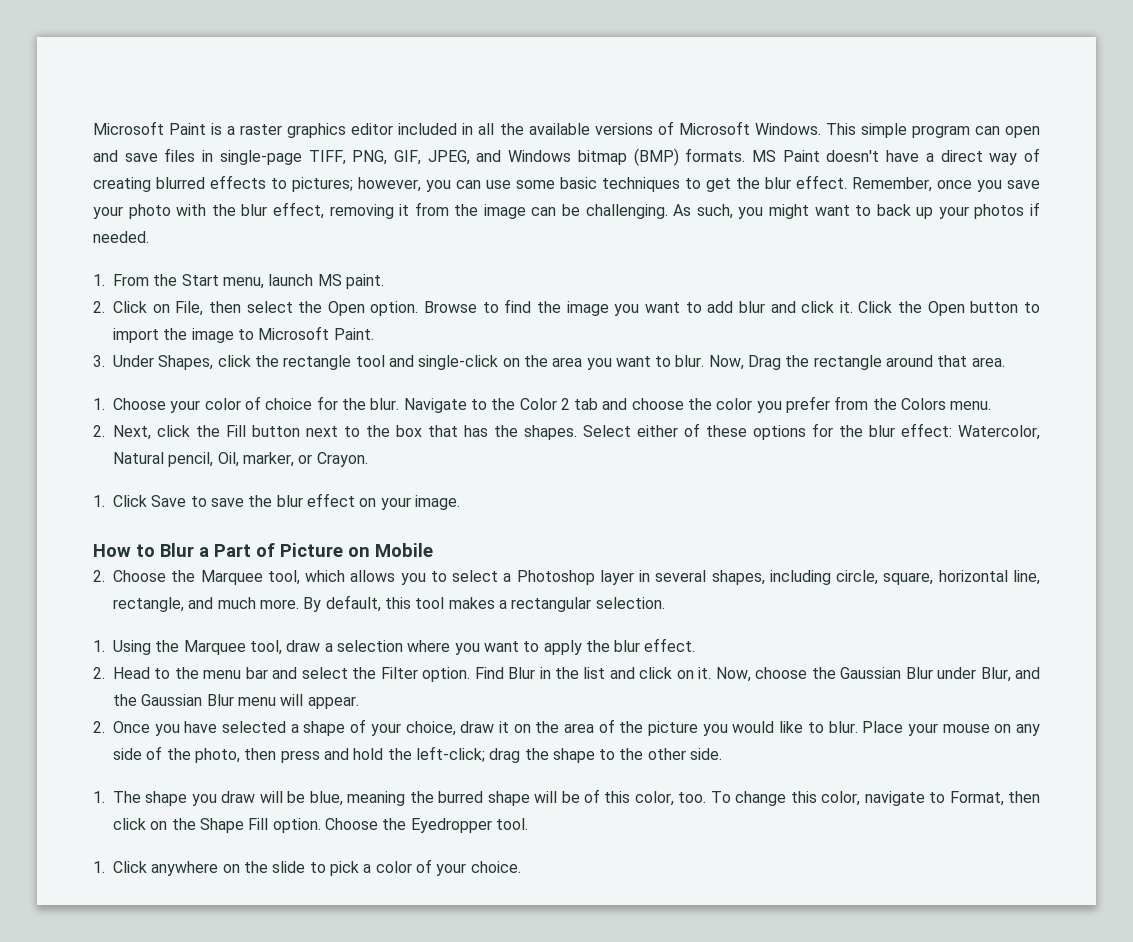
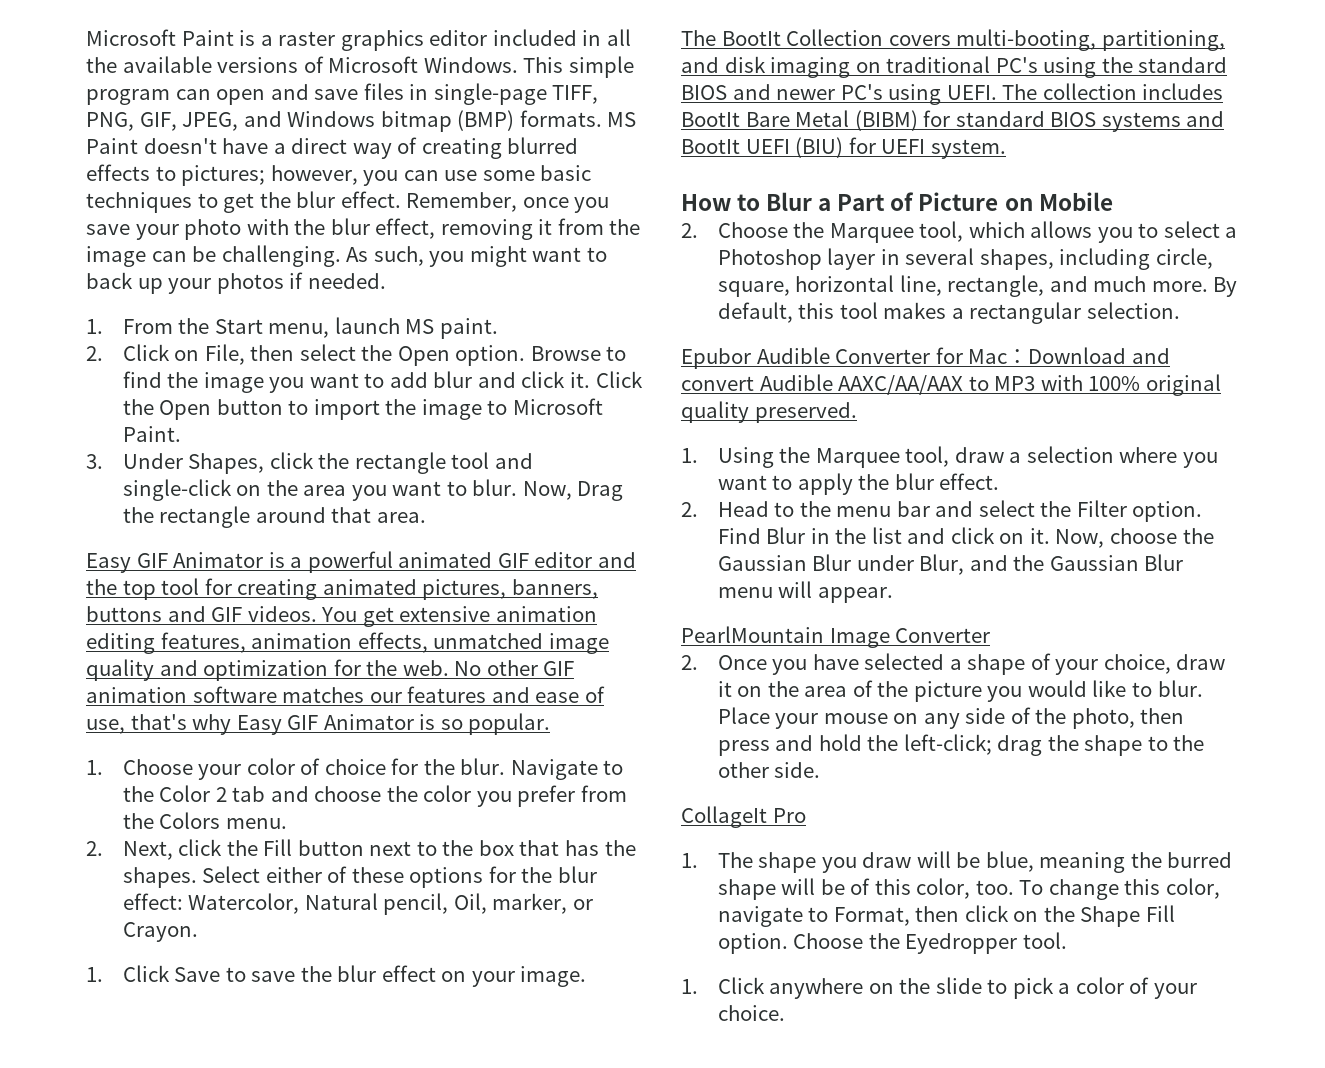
+ Easy GIF Animator is a powerful animated GIF editor and the top tool for creating animated pictures, banners, buttons and GIF videos. You get extensive animation editing features, animation effects, unmatched image quality and optimization for the web. No other GIF animation software matches our features and ease of use, that's why Easy GIF Animator is so popular.
+ The BootIt Collection covers multi-booting, partitioning, and disk imaging on traditional PC's using the standard BIOS and newer PC's using UEFI. The collection includes BootIt Bare Metal (BIBM) for standard BIOS systems and BootIt UEFI (BIU) for UEFI system.
+ Epubor Audible Converter for Mac：Download and convert Audible AAXC/AA/AAX to MP3 with 100% original quality preserved.
+ PearlMountain Image Converter
+ CollageIt Pro

